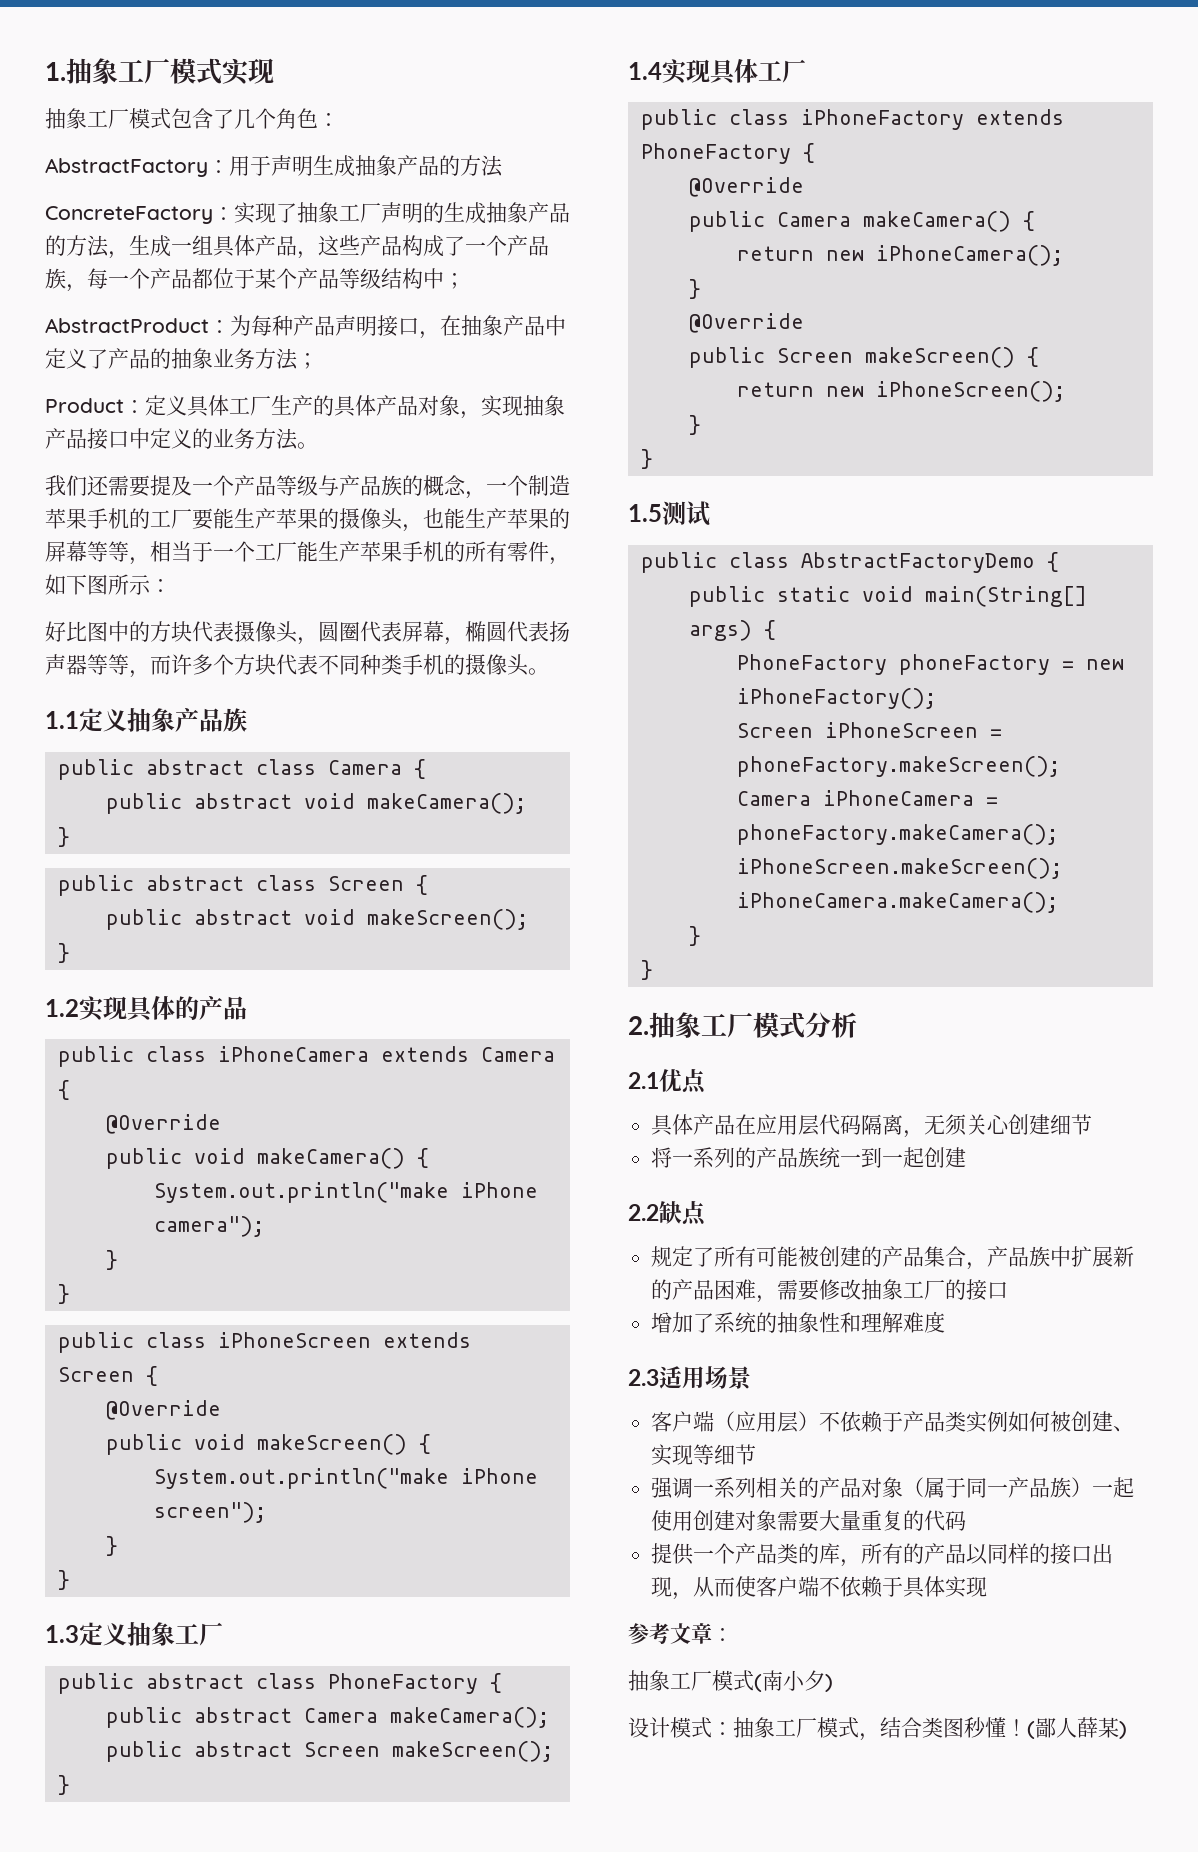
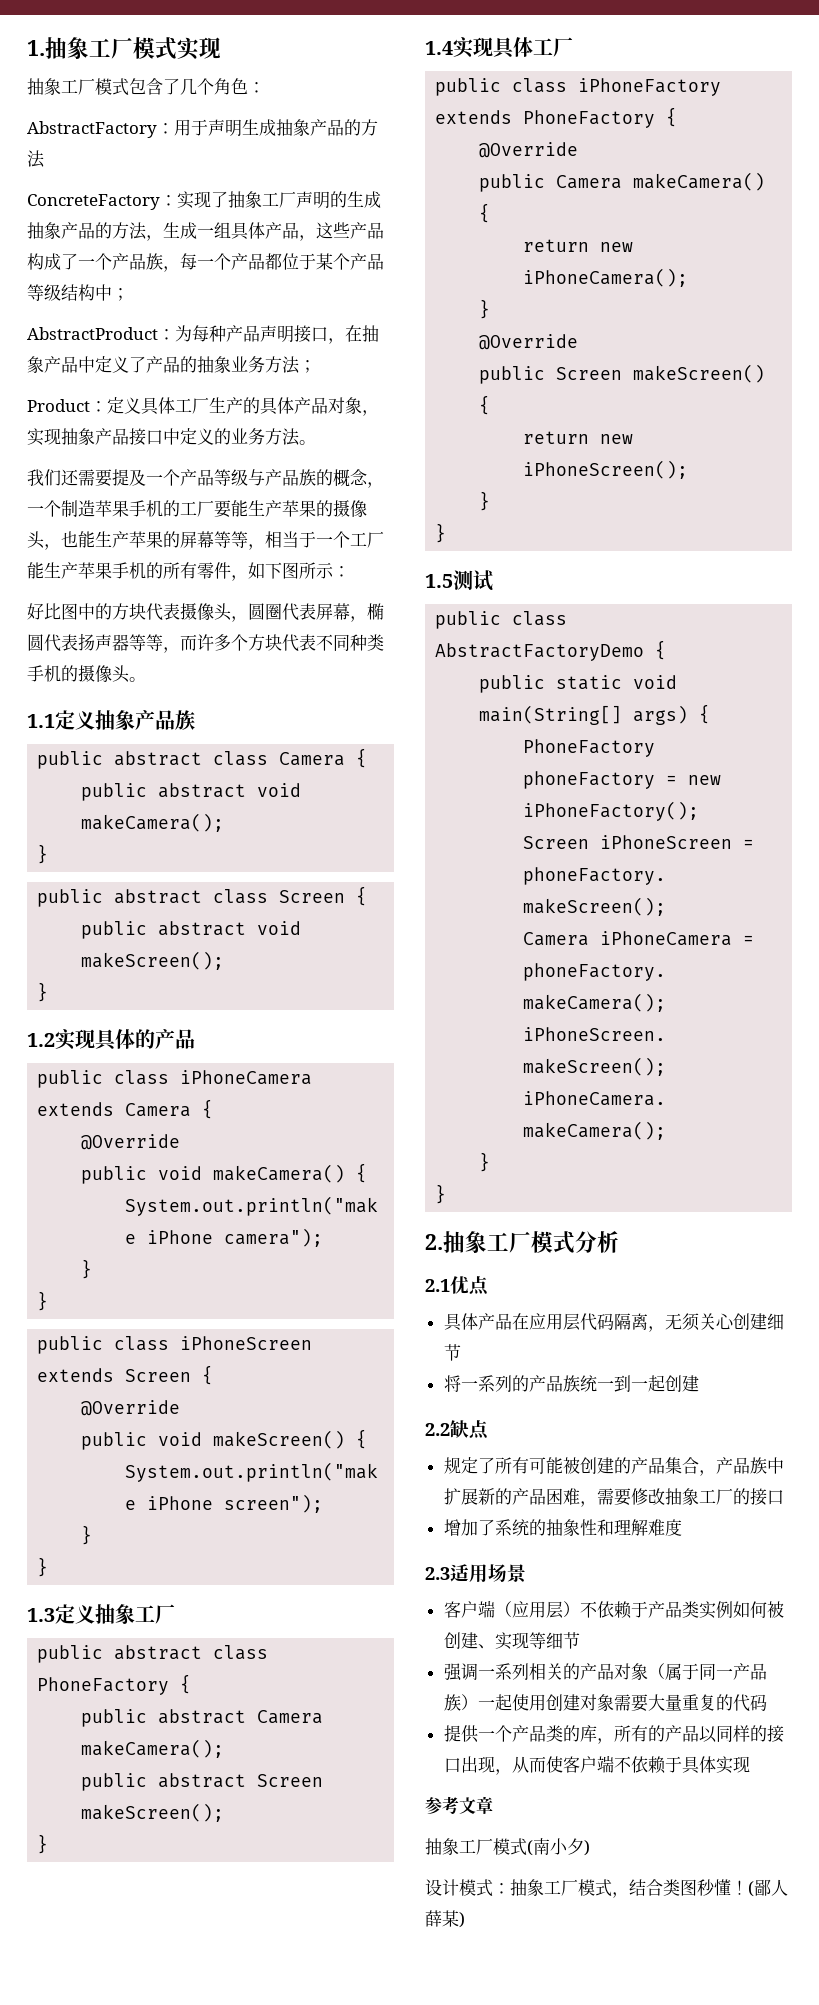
- 参考文章：
+ 参考文章

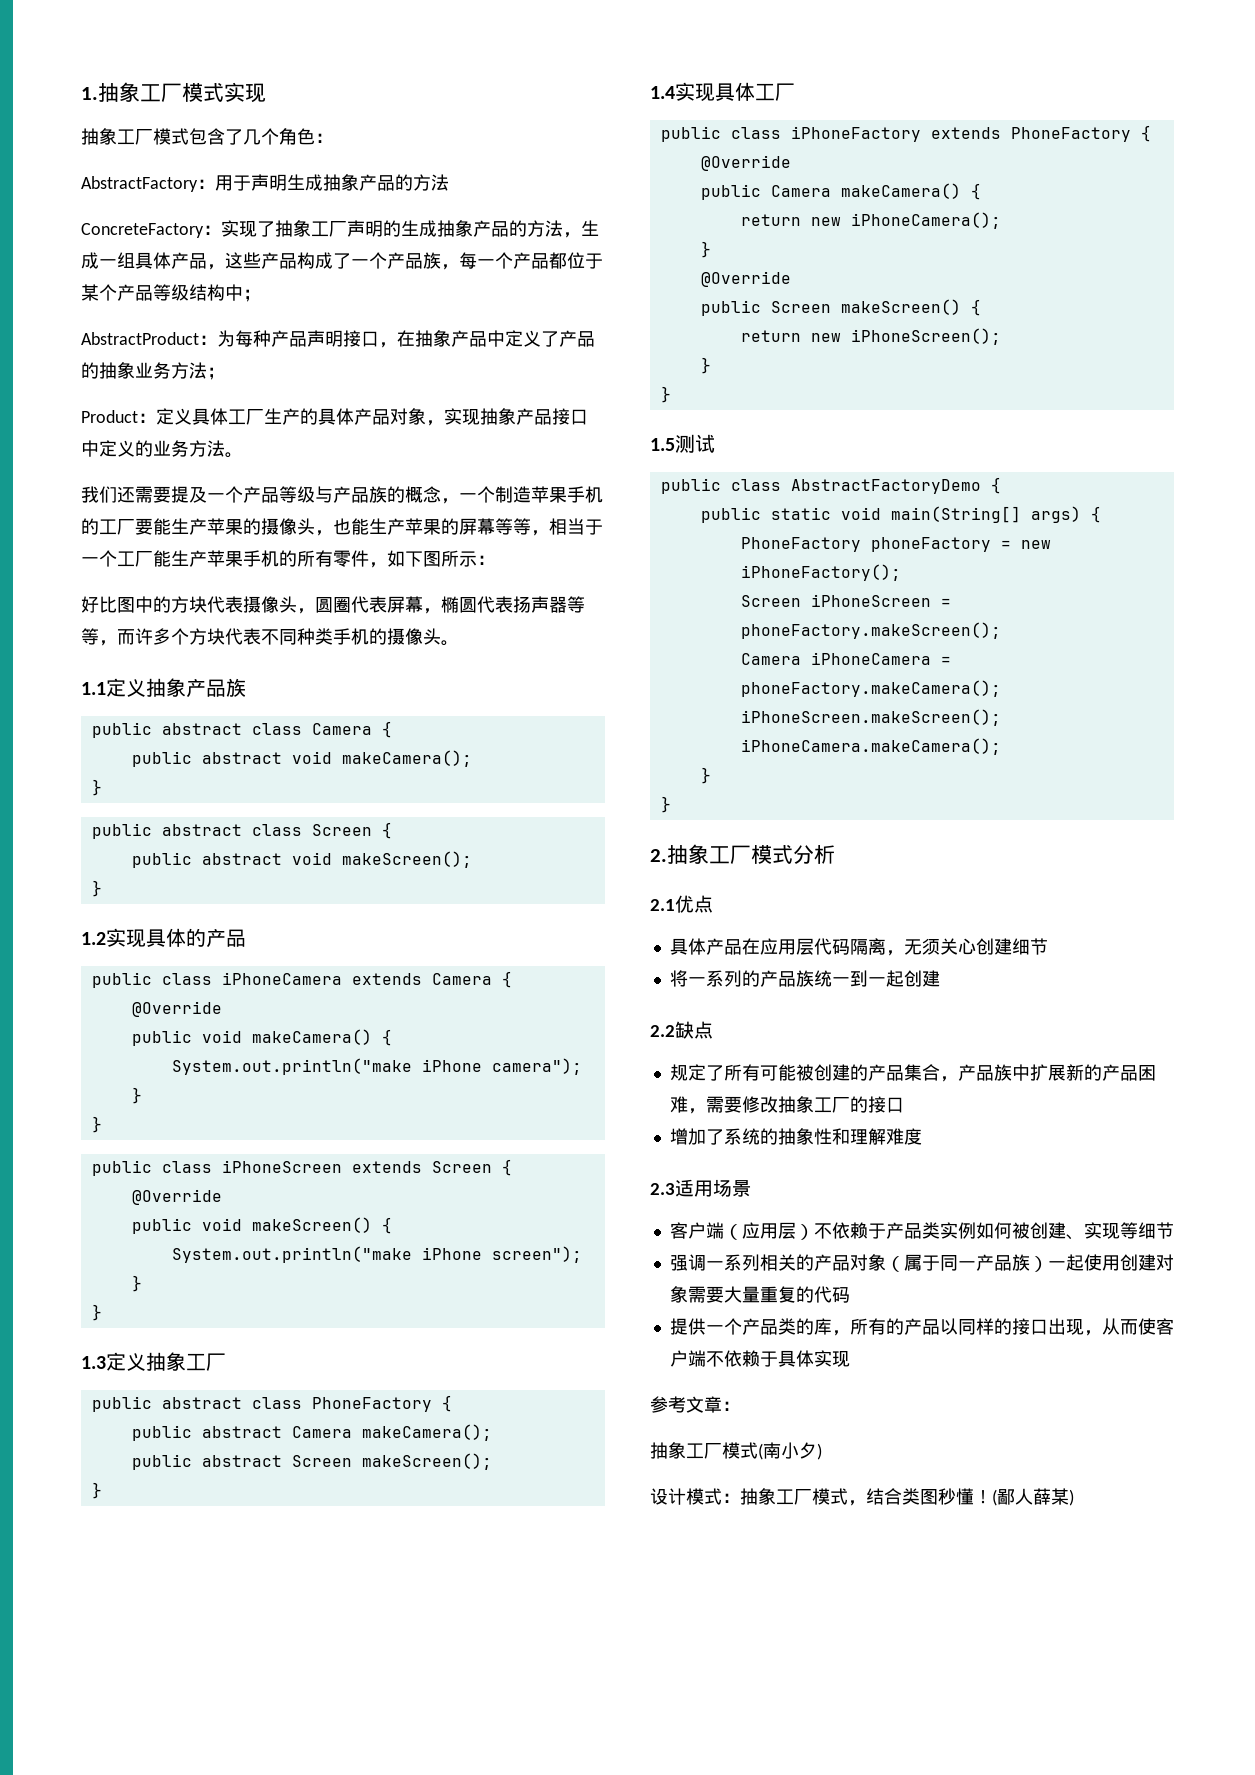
- 参考文章
+ 参考文章：

